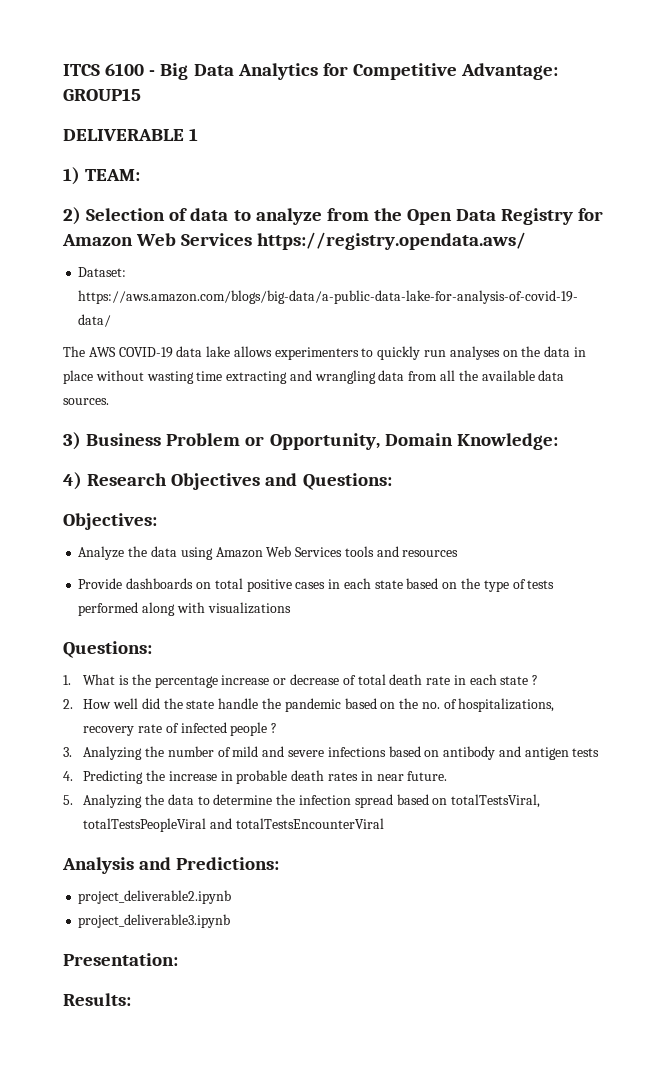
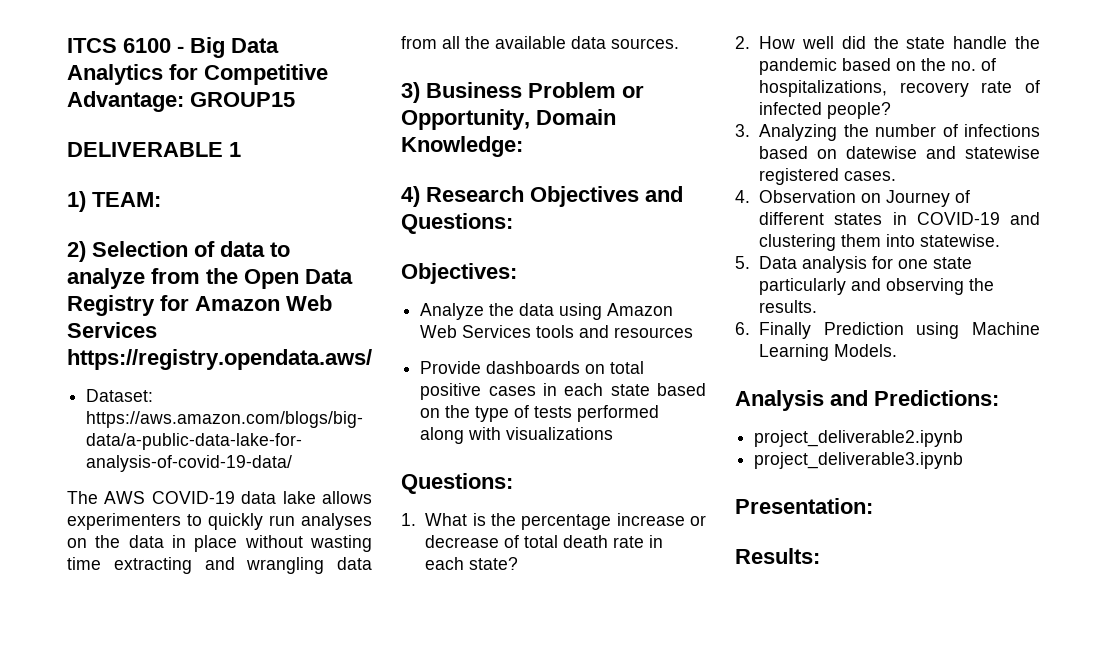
- 1. What is the percentage increase or decrease of total death rate in each state ?
+ 1. What is the percentage increase or decrease of total death rate in each state?
- 2. How well did the state handle the pandemic based on the no. of hospitalizations, recovery rate of infected people ?
+ 2. How well did the state handle the pandemic based on the no. of hospitalizations, recovery rate of infected people?
- 3. Analyzing the number of mild and severe infections based on antibody and antigen tests
- 4. Predicting the increase in probable death rates in near future.
- 5. Analyzing the data to determine the infection spread based on totalTestsViral, totalTestsPeopleViral and totalTestsEncounterViral
+ 3. Analyzing the number of infections based on datewise and statewise registered cases.
+ 4. Observation on Journey of different states in COVID-19 and clustering them into statewise.
+ 5. Data analysis for one state particularly and observing the results.
+ 6. Finally Prediction using Machine Learning Models.

